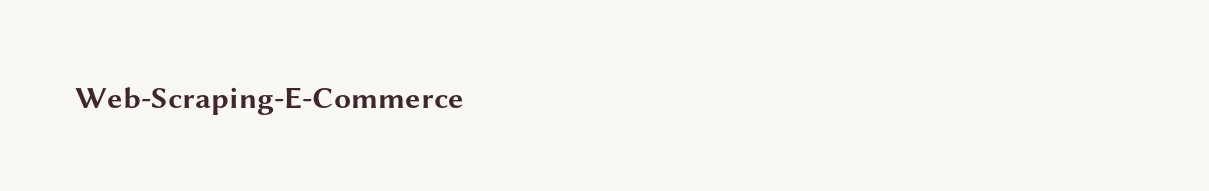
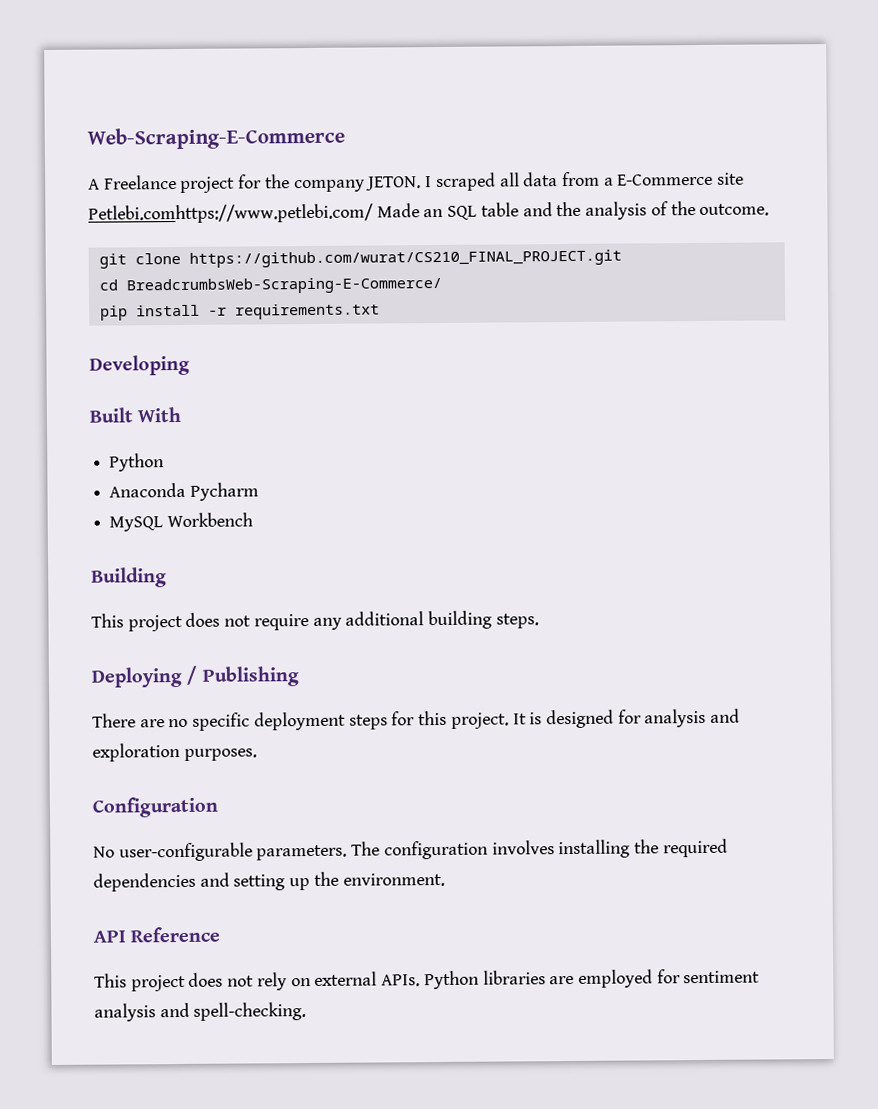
+ A Freelance project for the company JETON. I scraped all data from a E-Commerce site Petlebi.comhttps://www.petlebi.com/ Made an SQL table and the analysis of the outcome.
+ git clone https://github.com/wurat/CS210_FINAL_PROJECT.git
+ cd BreadcrumbsWeb-Scraping-E-Commerce/
+ pip install -r requirements.txt
+ Developing
+ Built With
+ Python
+ Anaconda Pycharm
+ MySQL Workbench
+ Building
+ This project does not require any additional building steps.
+ Deploying / Publishing
+ There are no specific deployment steps for this project. It is designed for analysis and exploration purposes.
+ Configuration
+ No user-configurable parameters. The configuration involves installing the required dependencies and setting up the environment.
+ API Reference
+ This project does not rely on external APIs. Python libraries are employed for sentiment analysis and spell-checking.

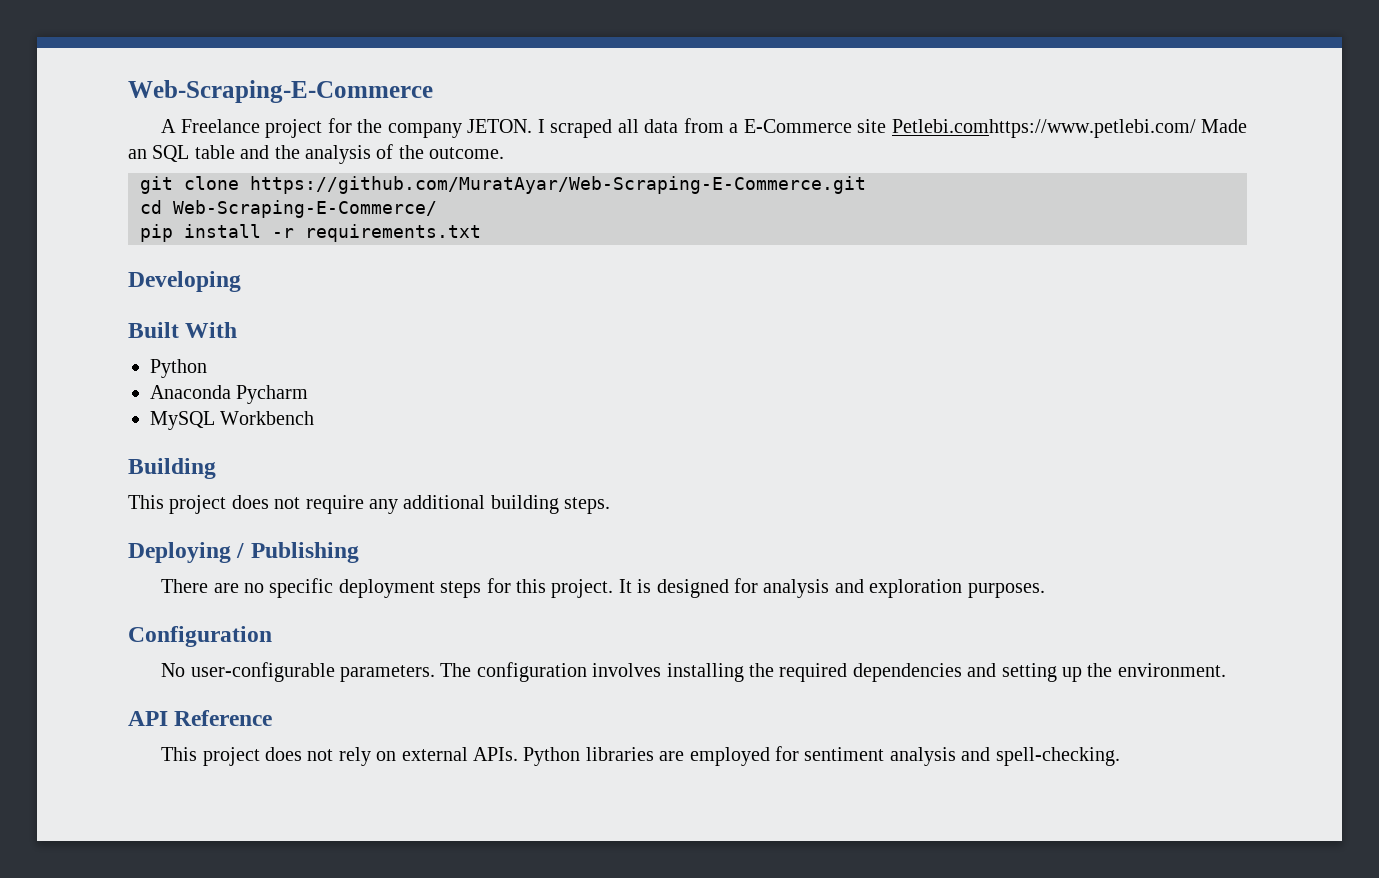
- git clone https://github.com/wurat/CS210_FINAL_PROJECT.git
+ git clone https://github.com/MuratAyar/Web-Scraping-E-Commerce.git
- cd BreadcrumbsWeb-Scraping-E-Commerce/
+ cd Web-Scraping-E-Commerce/

